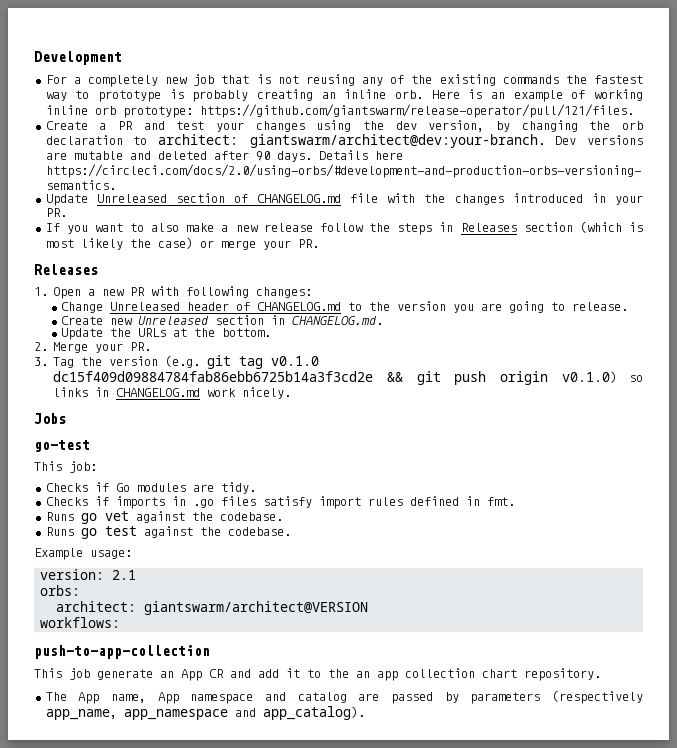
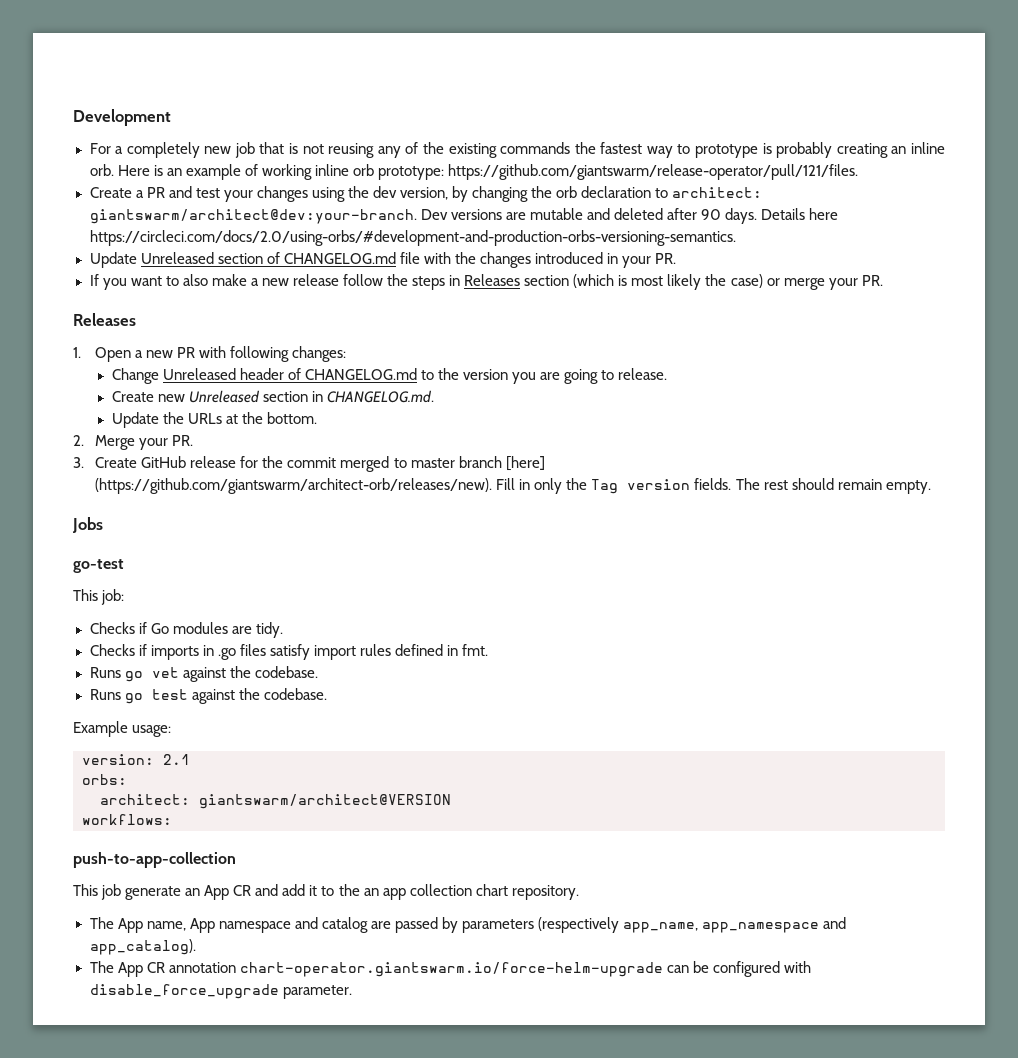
- 3. Tag the version (e.g. git tag v0.1.0 dc15f409d09884784fab86ebb6725b14a3f3cd2e && git push origin v0.1.0) so links in CHANGELOG.md work nicely.
+ 3. Create GitHub release for the commit merged to master branch [here] (https://github.com/giantswarm/architect-orb/releases/new). Fill in only the Tag version fields. The rest should remain empty.
+ The App CR annotation chart-operator.giantswarm.io/force-helm-upgrade can be configured with disable_force_upgrade parameter.

